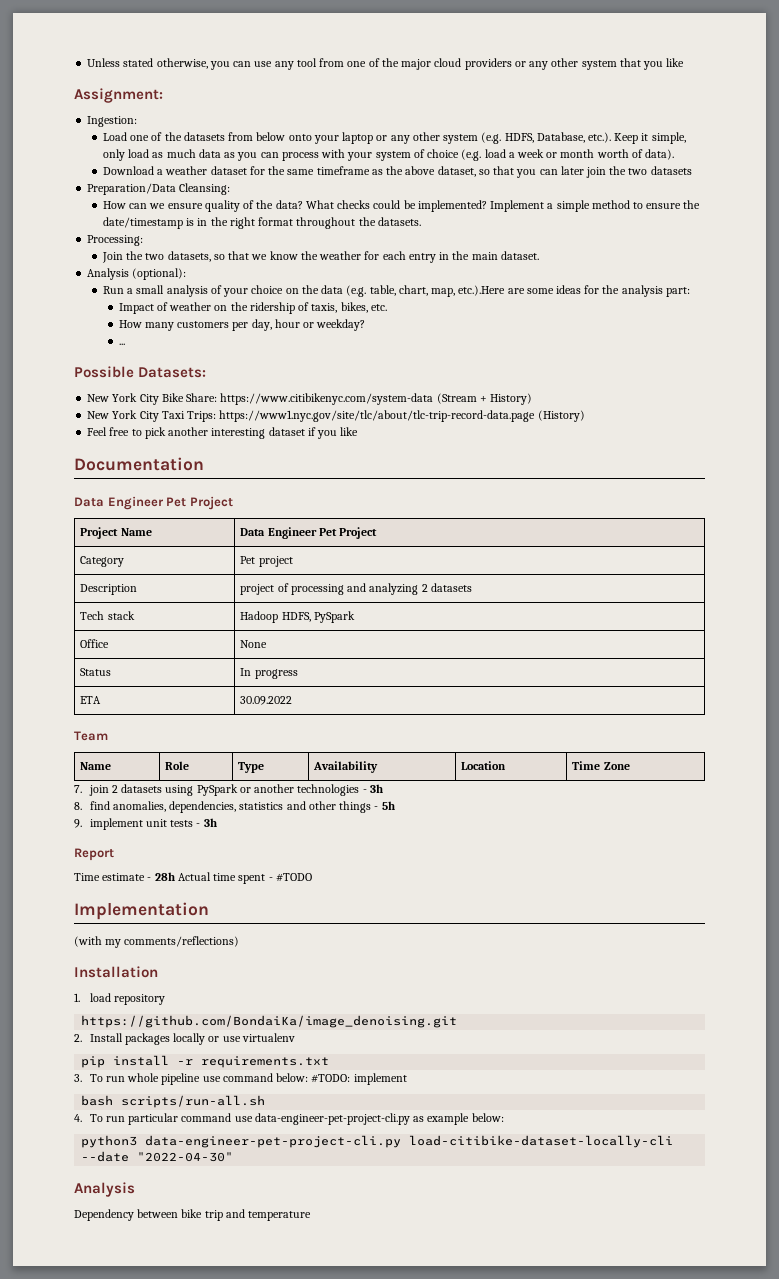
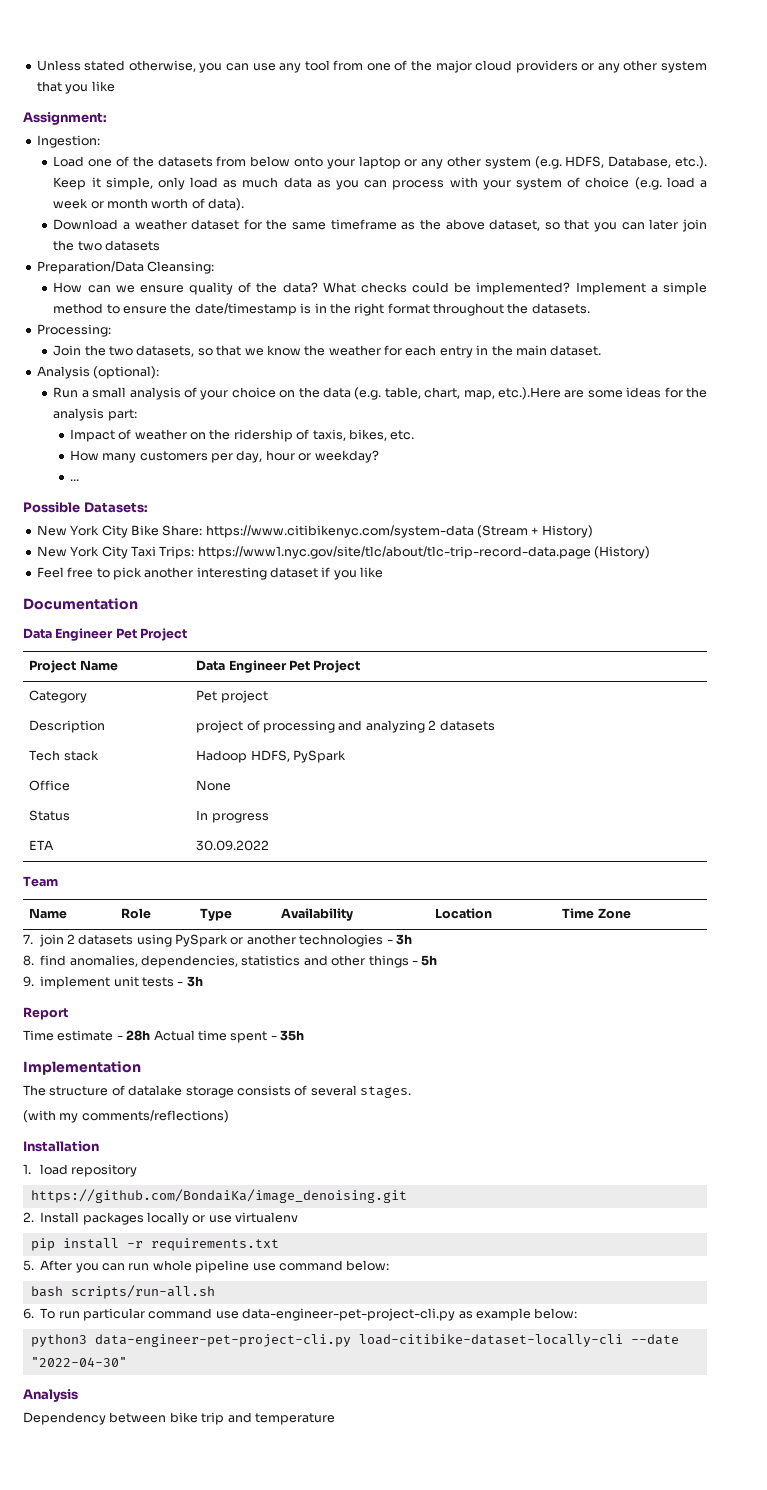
- Time estimate - 28h Actual time spent - #TODO
+ Time estimate - 28h Actual time spent - 35h
+ The structure of datalake storage consists of several stages.
- 3. To run whole pipeline use command below: #TODO: implement
+ 5. After you can run whole pipeline use command below:
- 4. To run particular command use data-engineer-pet-project-cli.py as example below:
+ 6. To run particular command use data-engineer-pet-project-cli.py as example below:

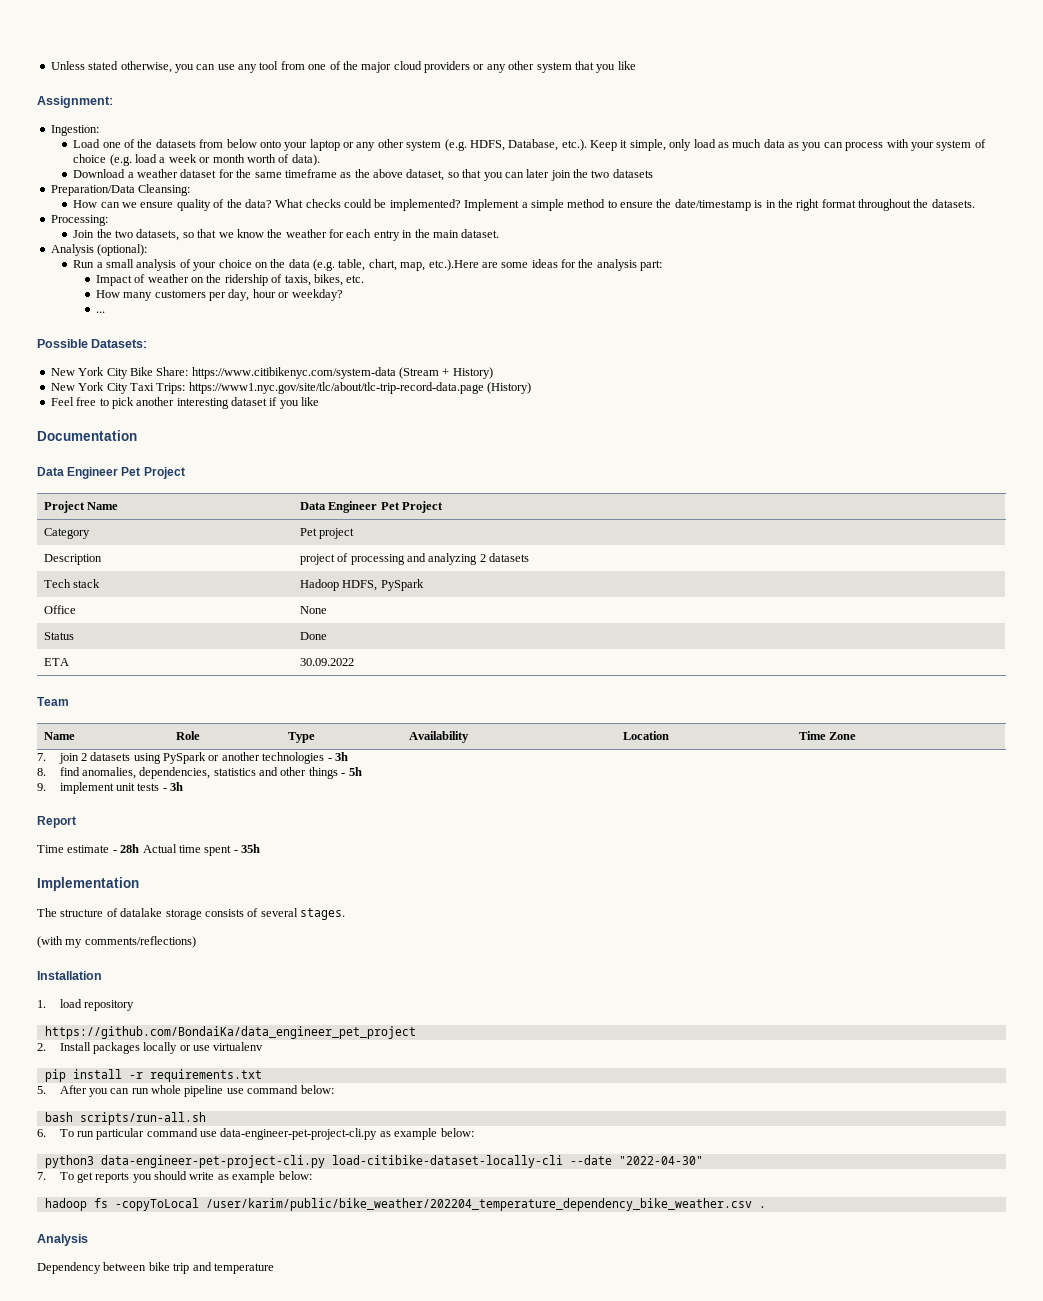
- Status | In progress
+ Status | Done
- https://github.com/BondaiKa/image_denoising.git
+ https://github.com/BondaiKa/data_engineer_pet_project
+ 7. To get reports you should write as example below:
+ hadoop fs -copyToLocal /user/karim/public/bike_weather/202204_temperature_dependency_bike_weather.csv .

